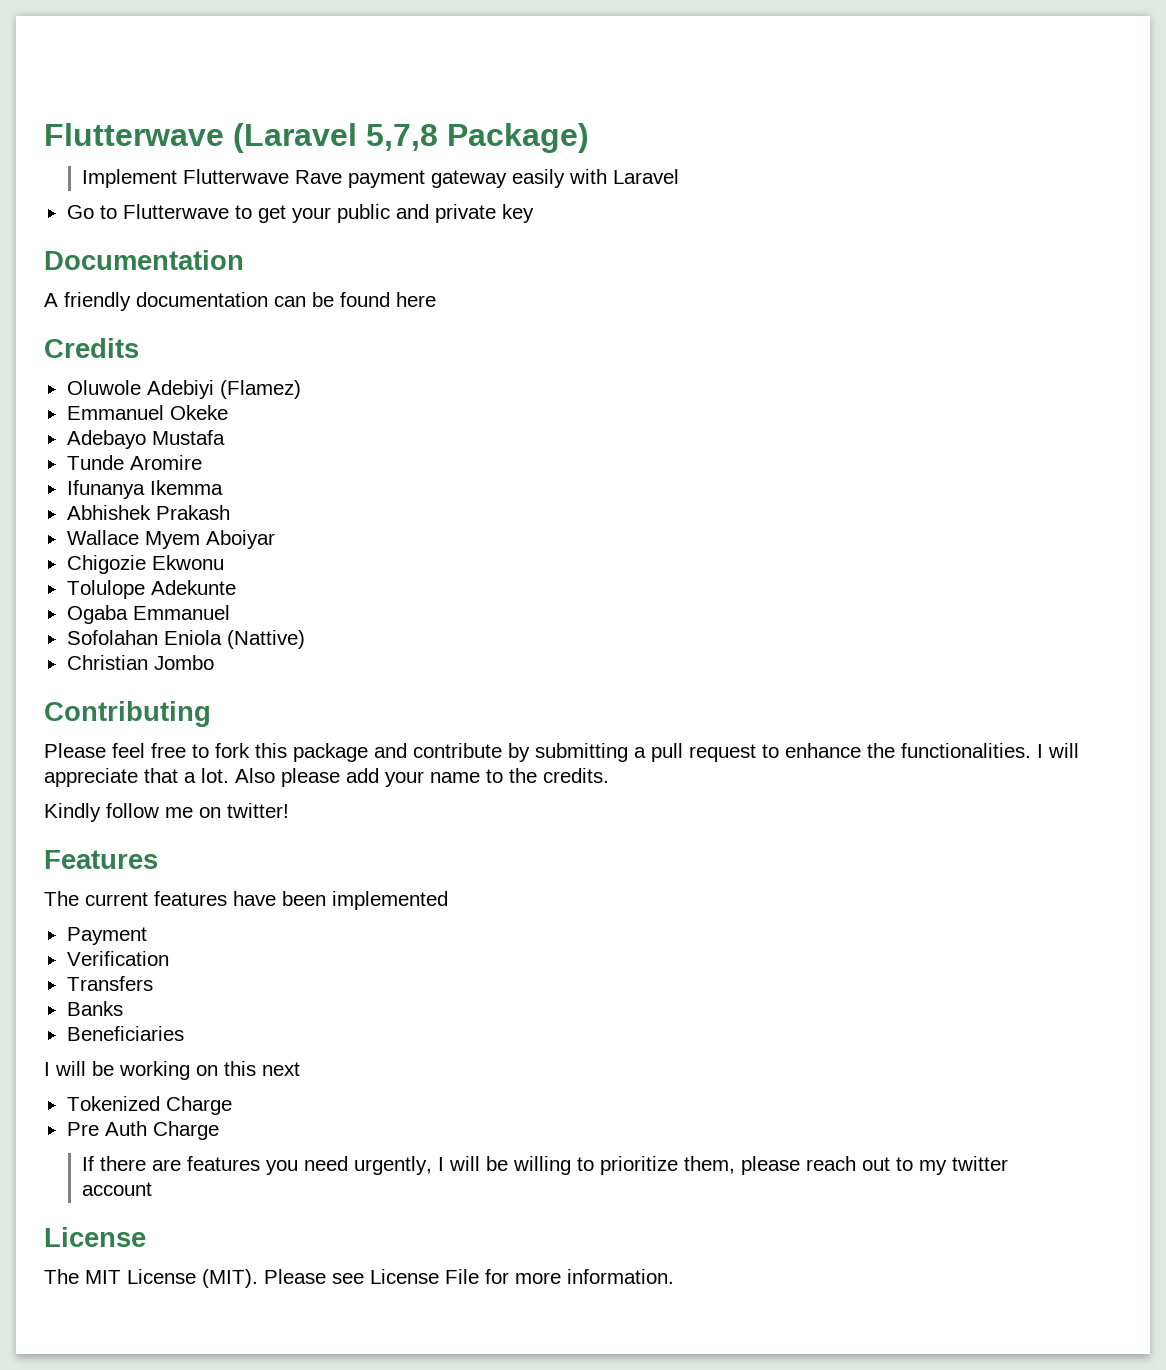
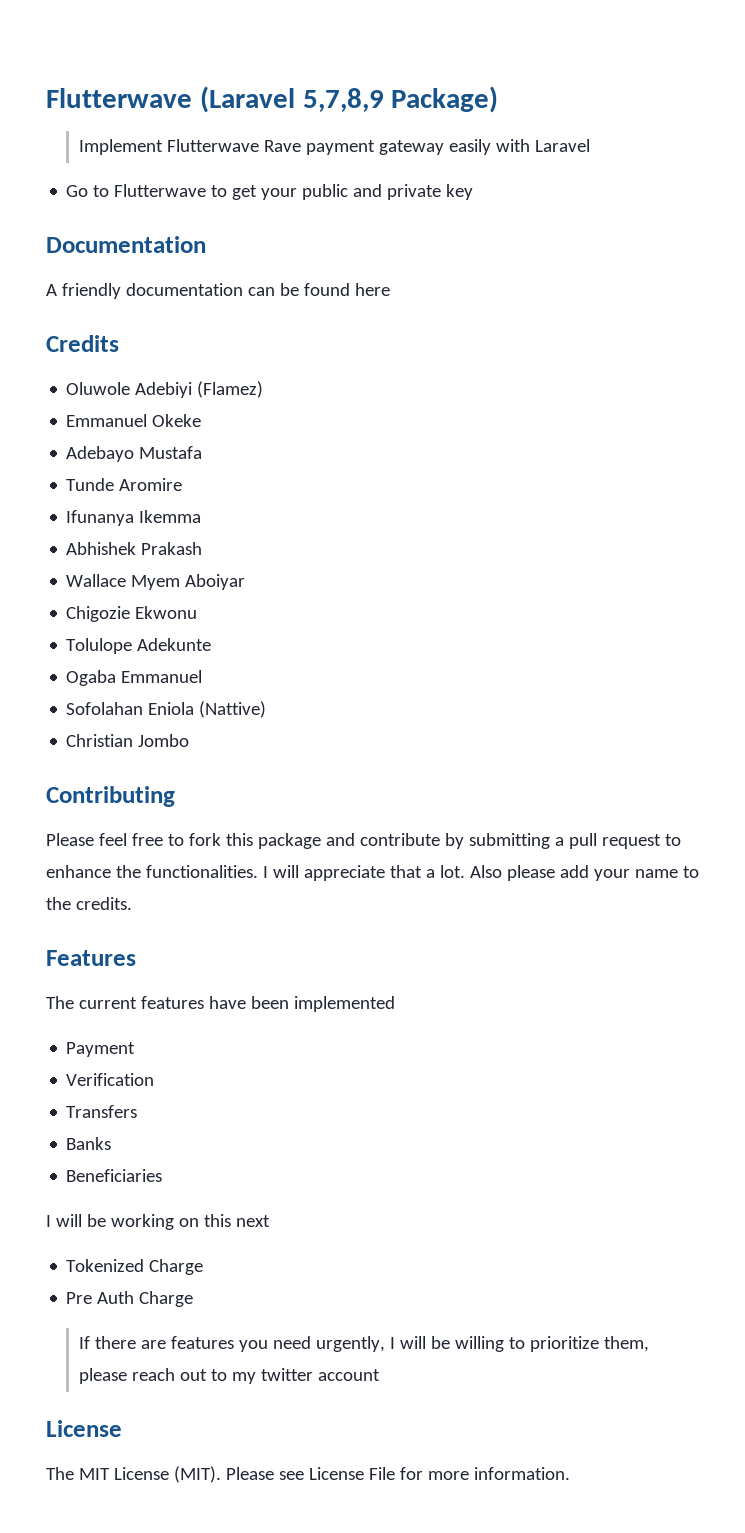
- Flutterwave (Laravel 5,7,8 Package)
+ Flutterwave (Laravel 5,7,8,9 Package)
- Kindly follow me on twitter!

